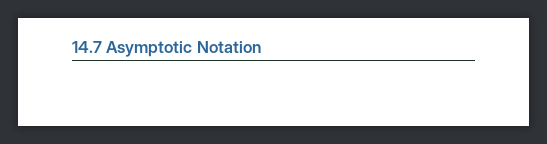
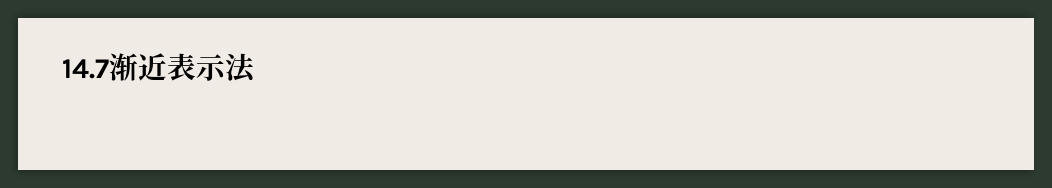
- 14.7 Asymptotic Notation
+ 14.7渐近表示法

